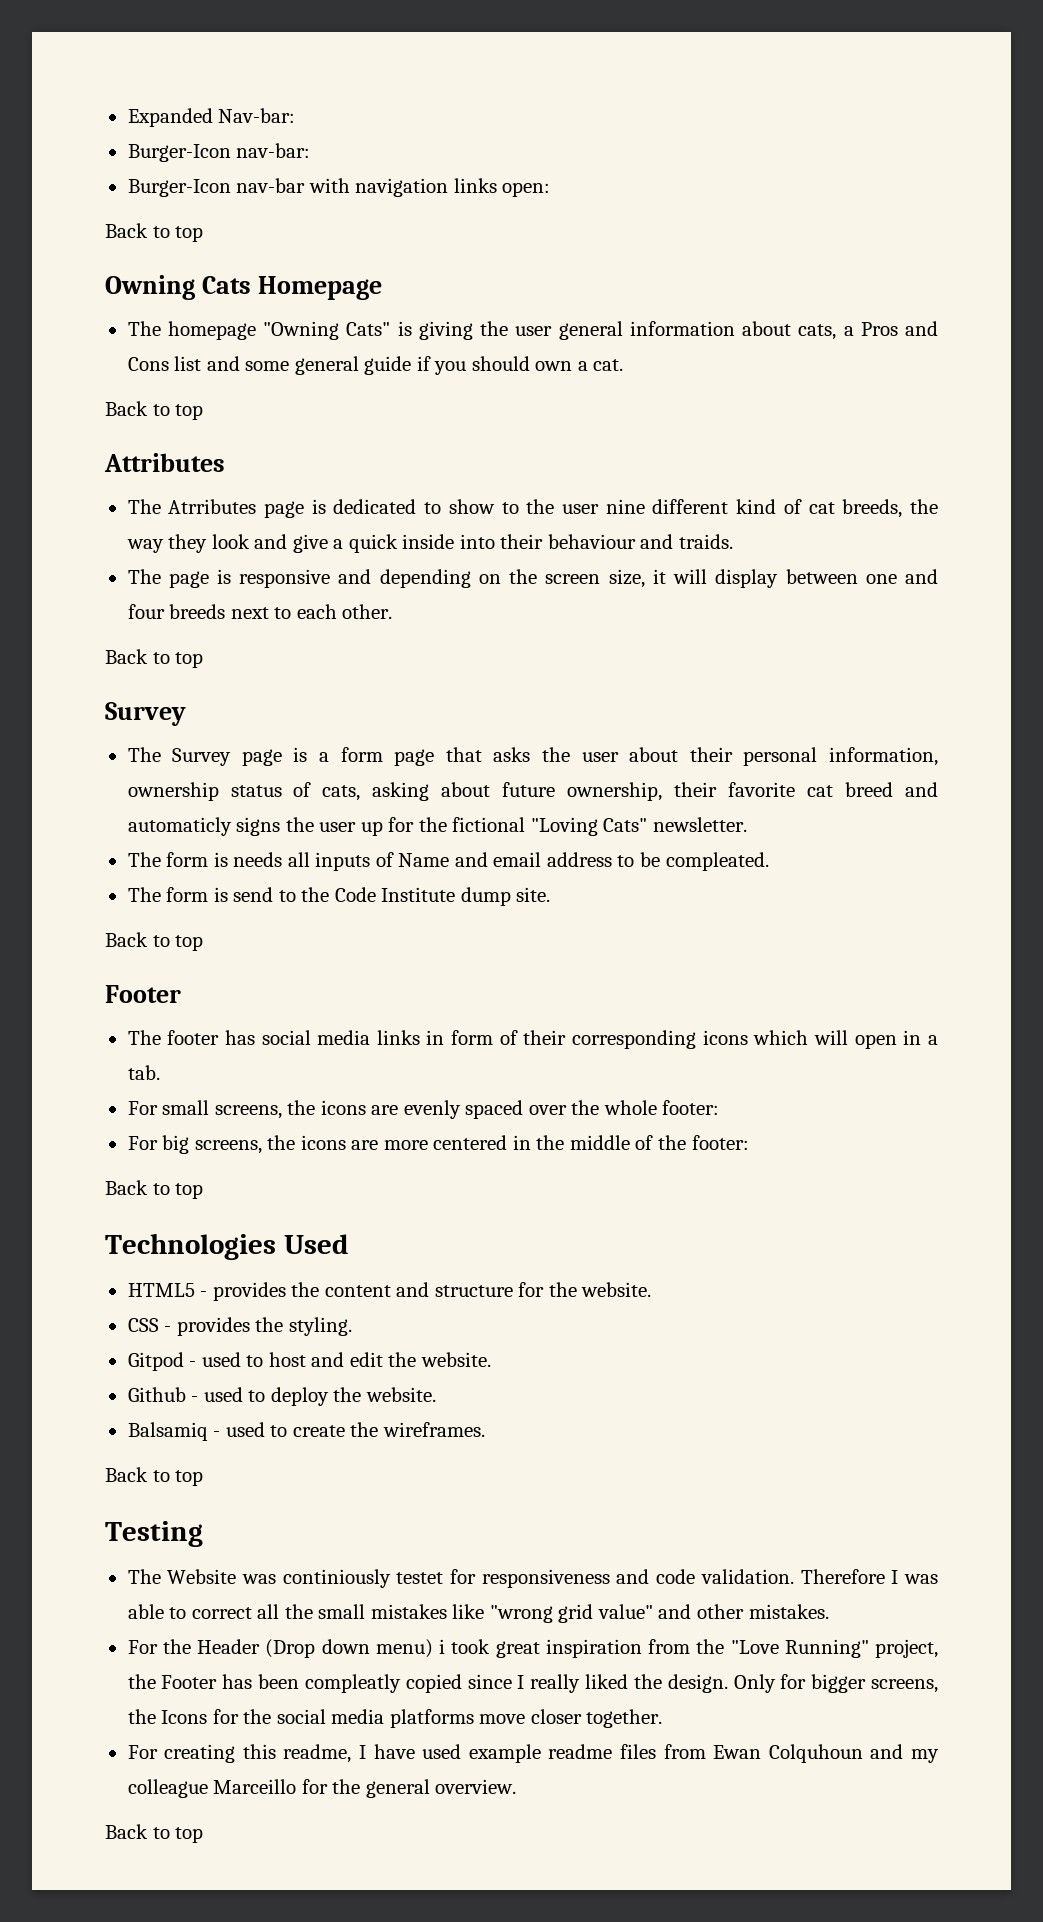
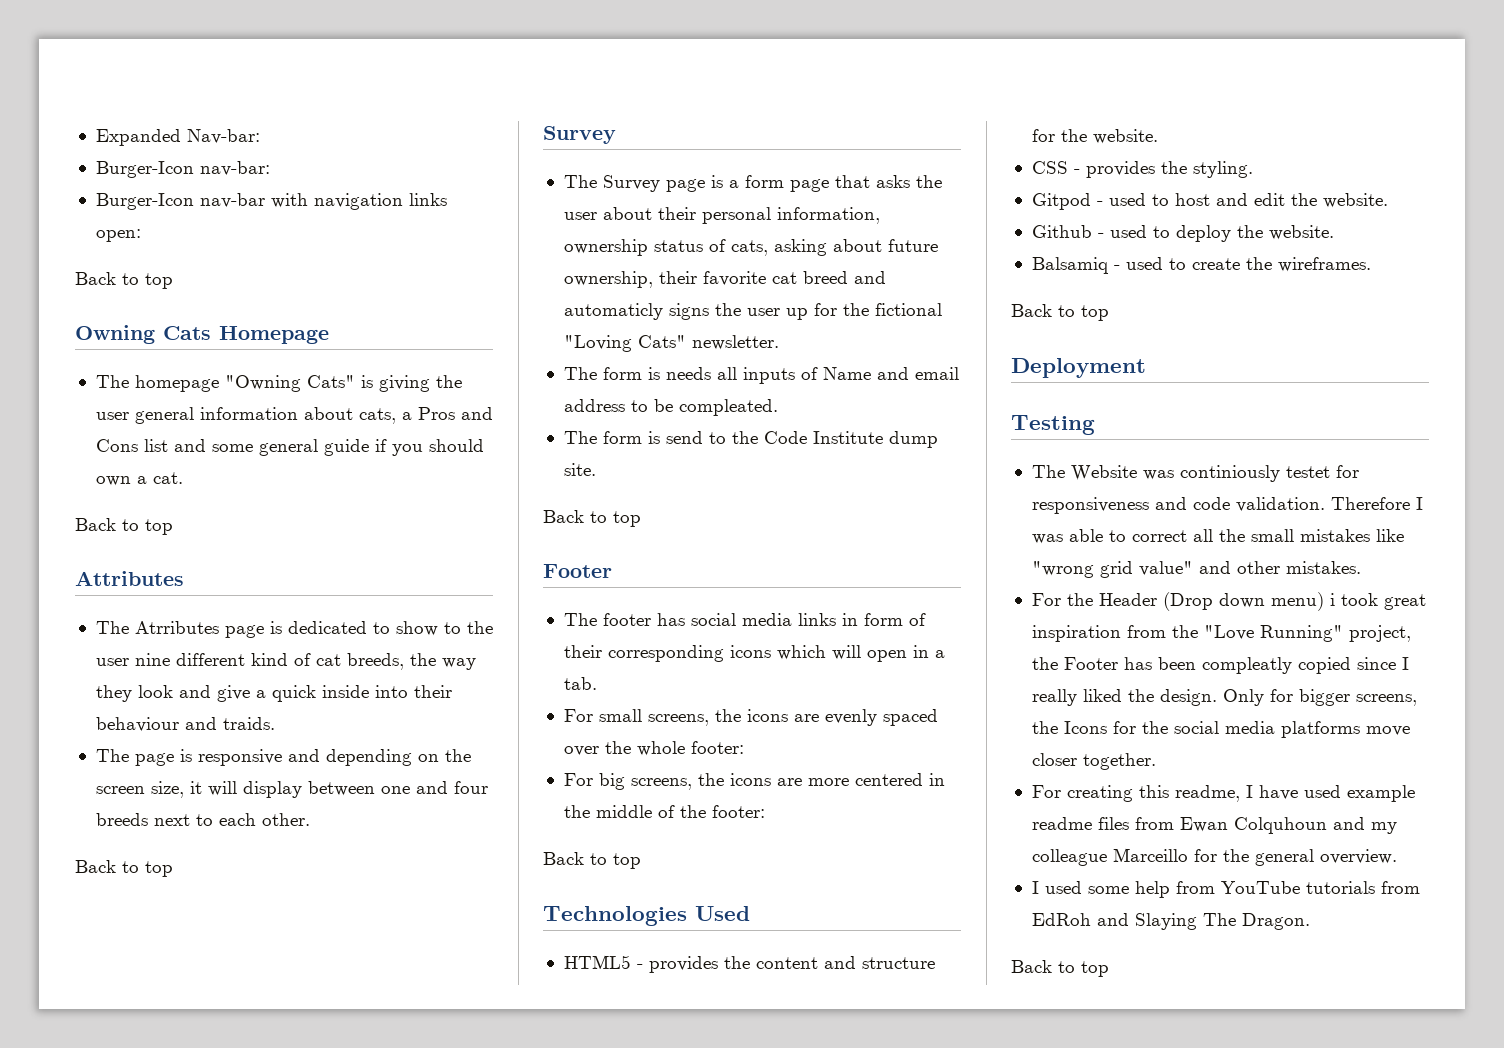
+ Deployment
+ I used some help from YouTube tutorials from EdRoh and Slaying The Dragon.

